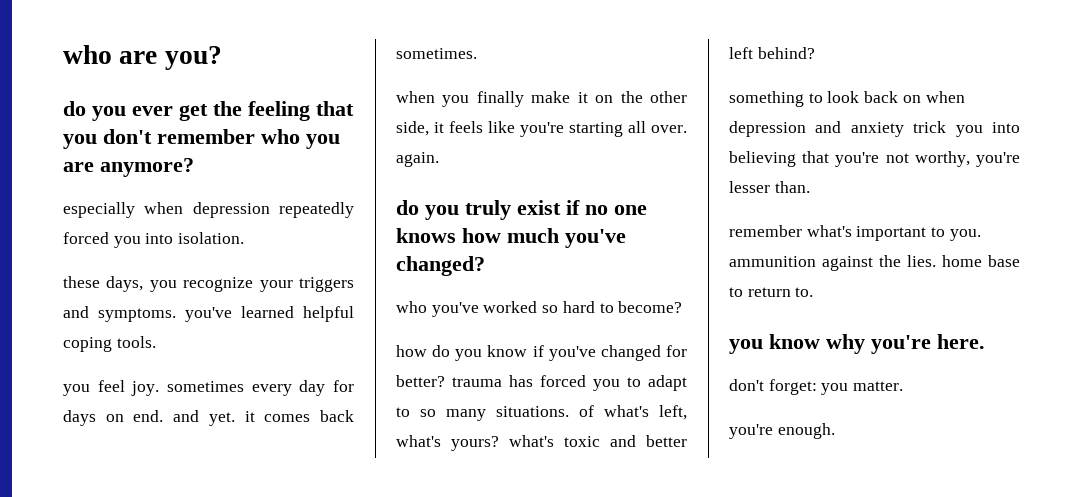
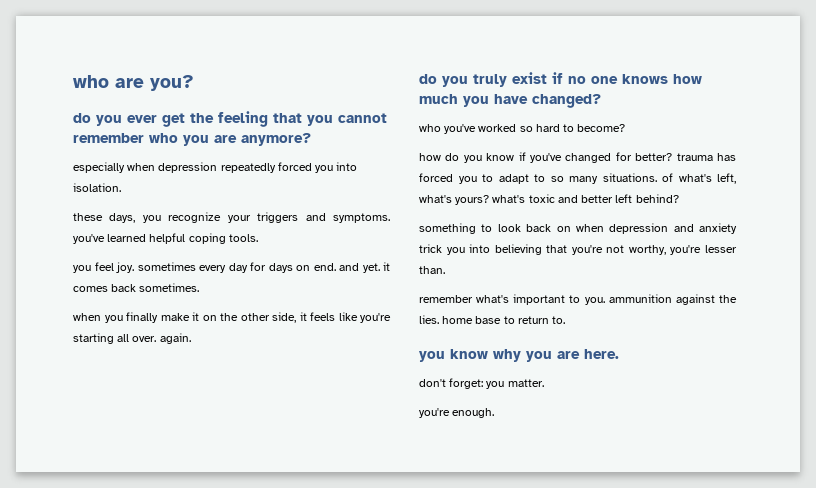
- do you ever get the feeling that you don't remember who you are anymore?
+ do you ever get the feeling that you cannot remember who you are anymore?
- do you truly exist if no one knows how much you've changed?
+ do you truly exist if no one knows how much you have changed?
- you know why you're here.
+ you know why you are here.

